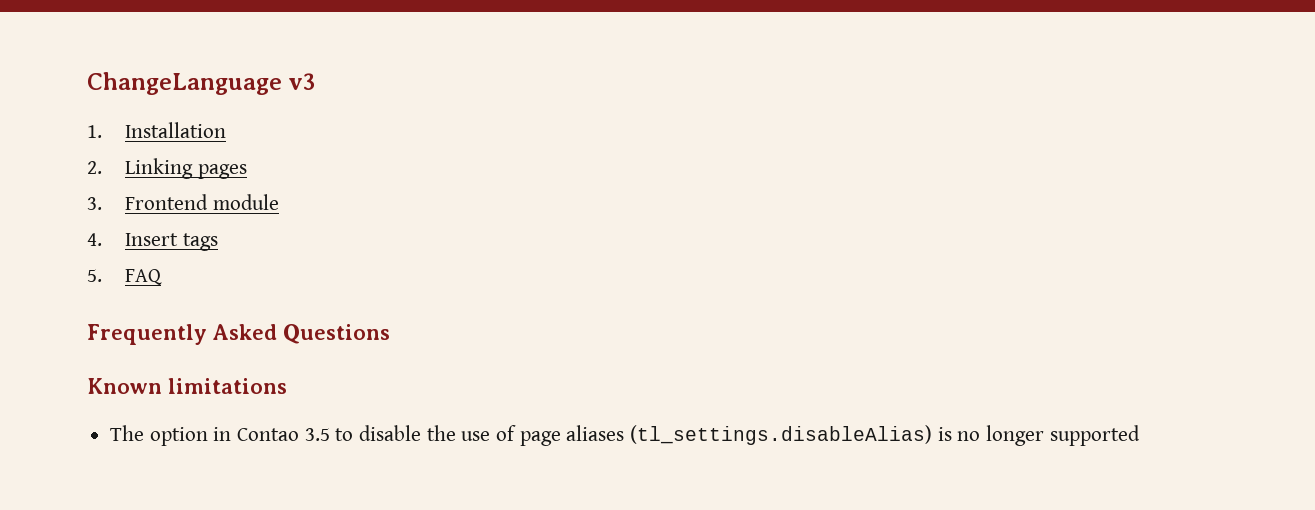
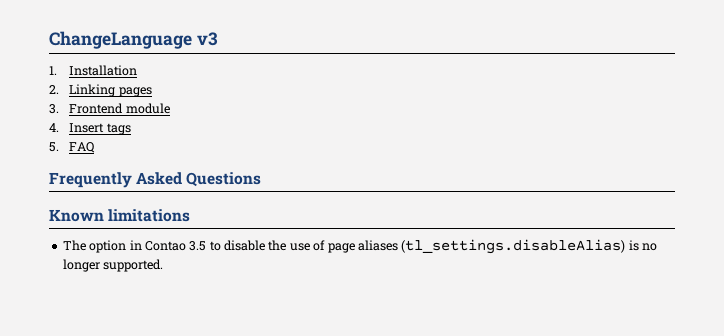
- The option in Contao 3.5 to disable the use of page aliases (tl_settings.disableAlias) is no longer supported
+ The option in Contao 3.5 to disable the use of page aliases (tl_settings.disableAlias) is no longer supported.

